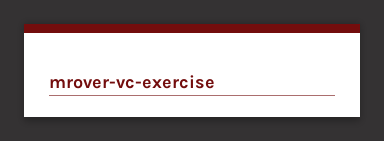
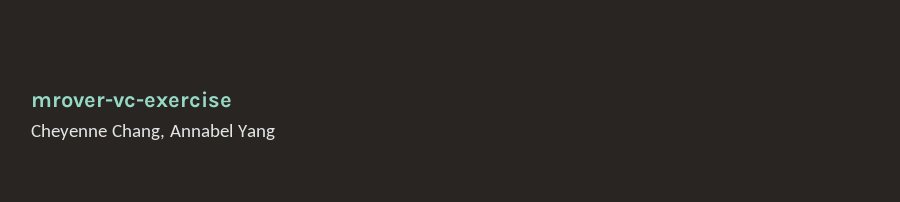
+ Cheyenne Chang, Annabel Yang

